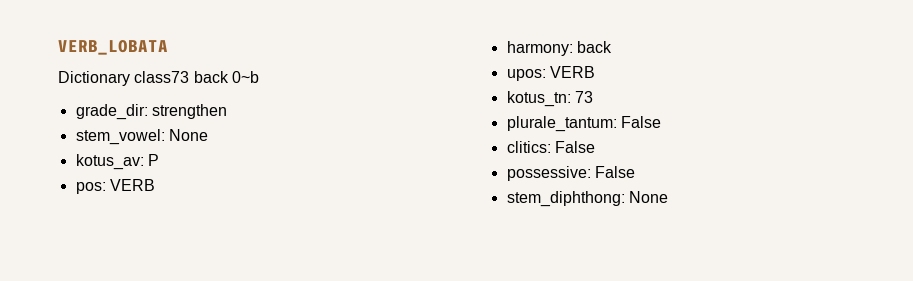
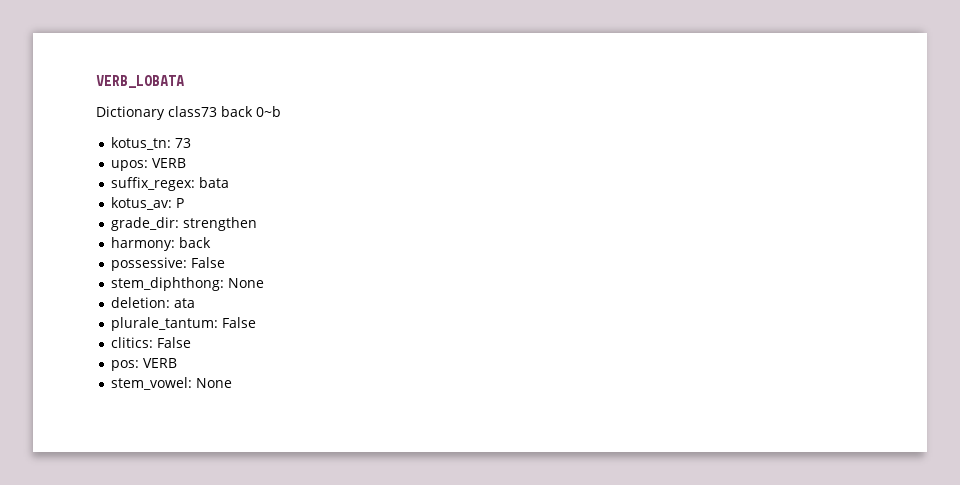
- grade_dir: strengthen
- stem_vowel: None
+ kotus_tn: 73
+ upos: VERB
+ suffix_regex: bata
- pos: VERB
+ grade_dir: strengthen
- upos: VERB
- kotus_tn: 73
+ possessive: False
+ stem_diphthong: None
+ deletion: ata
- possessive: False
- stem_diphthong: None
+ pos: VERB
+ stem_vowel: None

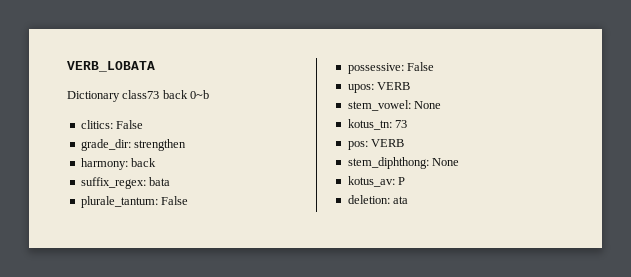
- kotus_tn: 73
- upos: VERB
- suffix_regex: bata
- kotus_av: P
+ clitics: False
  grade_dir: strengthen
  harmony: back
+ suffix_regex: bata
+ plurale_tantum: False
  possessive: False
+ upos: VERB
+ stem_vowel: None
+ kotus_tn: 73
+ pos: VERB
+ kotus_av: P
- plurale_tantum: False
- clitics: False
- pos: VERB
- stem_vowel: None

